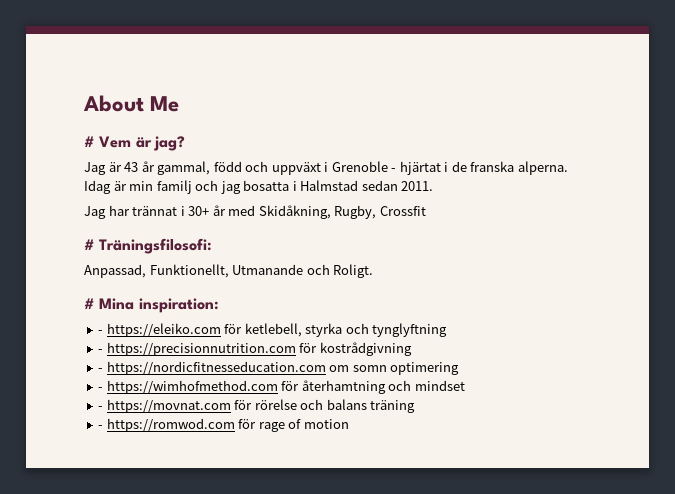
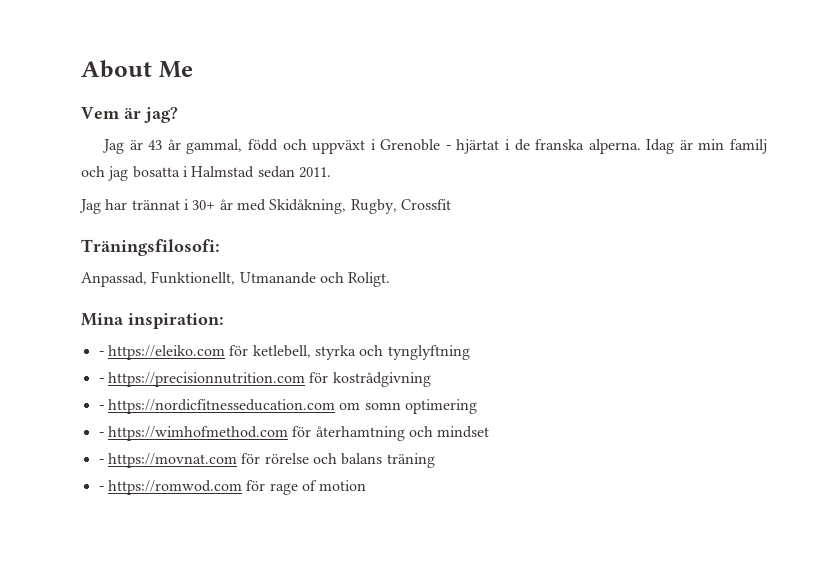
- # Vem är jag?
+ Vem är jag?
- # Träningsfilosofi:
+ Träningsfilosofi:
- # Mina inspiration:
+ Mina inspiration:

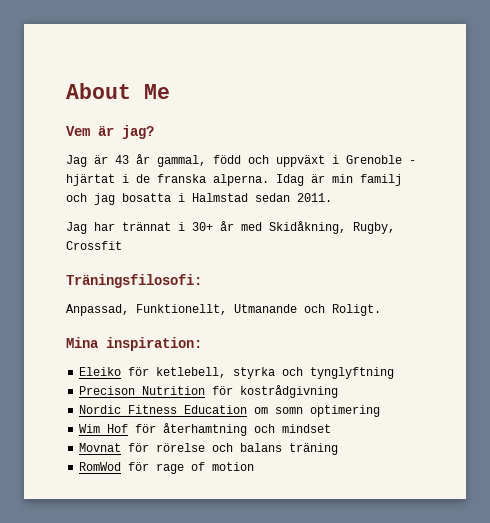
- - https://eleiko.com för ketlebell, styrka och tynglyftning
+ Eleiko för ketlebell, styrka och tynglyftning
- - https://precisionnutrition.com för kostrådgivning
+ Precison Nutrition för kostrådgivning
- - https://nordicfitnesseducation.com om somn optimering
+ Nordic Fitness Education om somn optimering
- - https://wimhofmethod.com för återhamtning och mindset
+ Wim Hof för återhamtning och mindset
- - https://movnat.com för rörelse och balans träning
+ Movnat för rörelse och balans träning
- - https://romwod.com för rage of motion
+ RomWod för rage of motion

